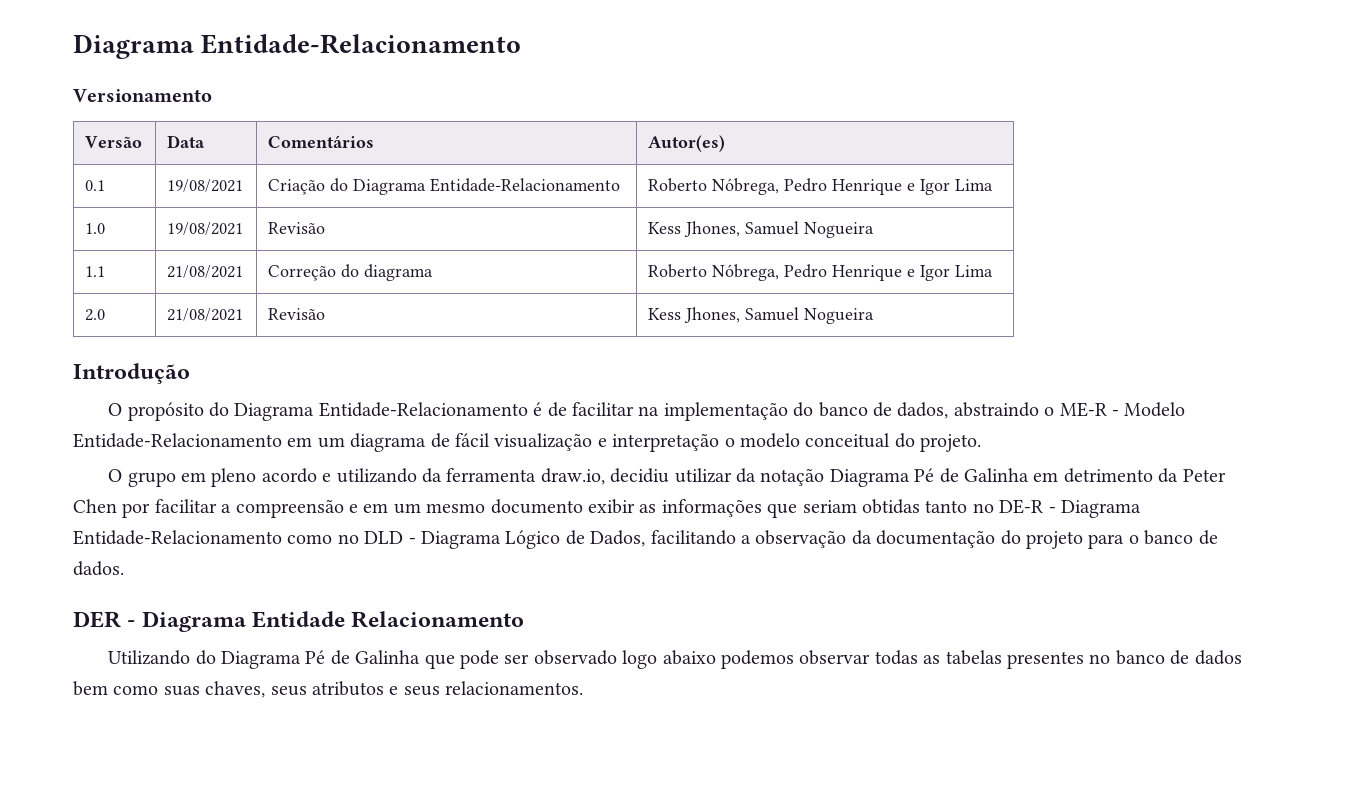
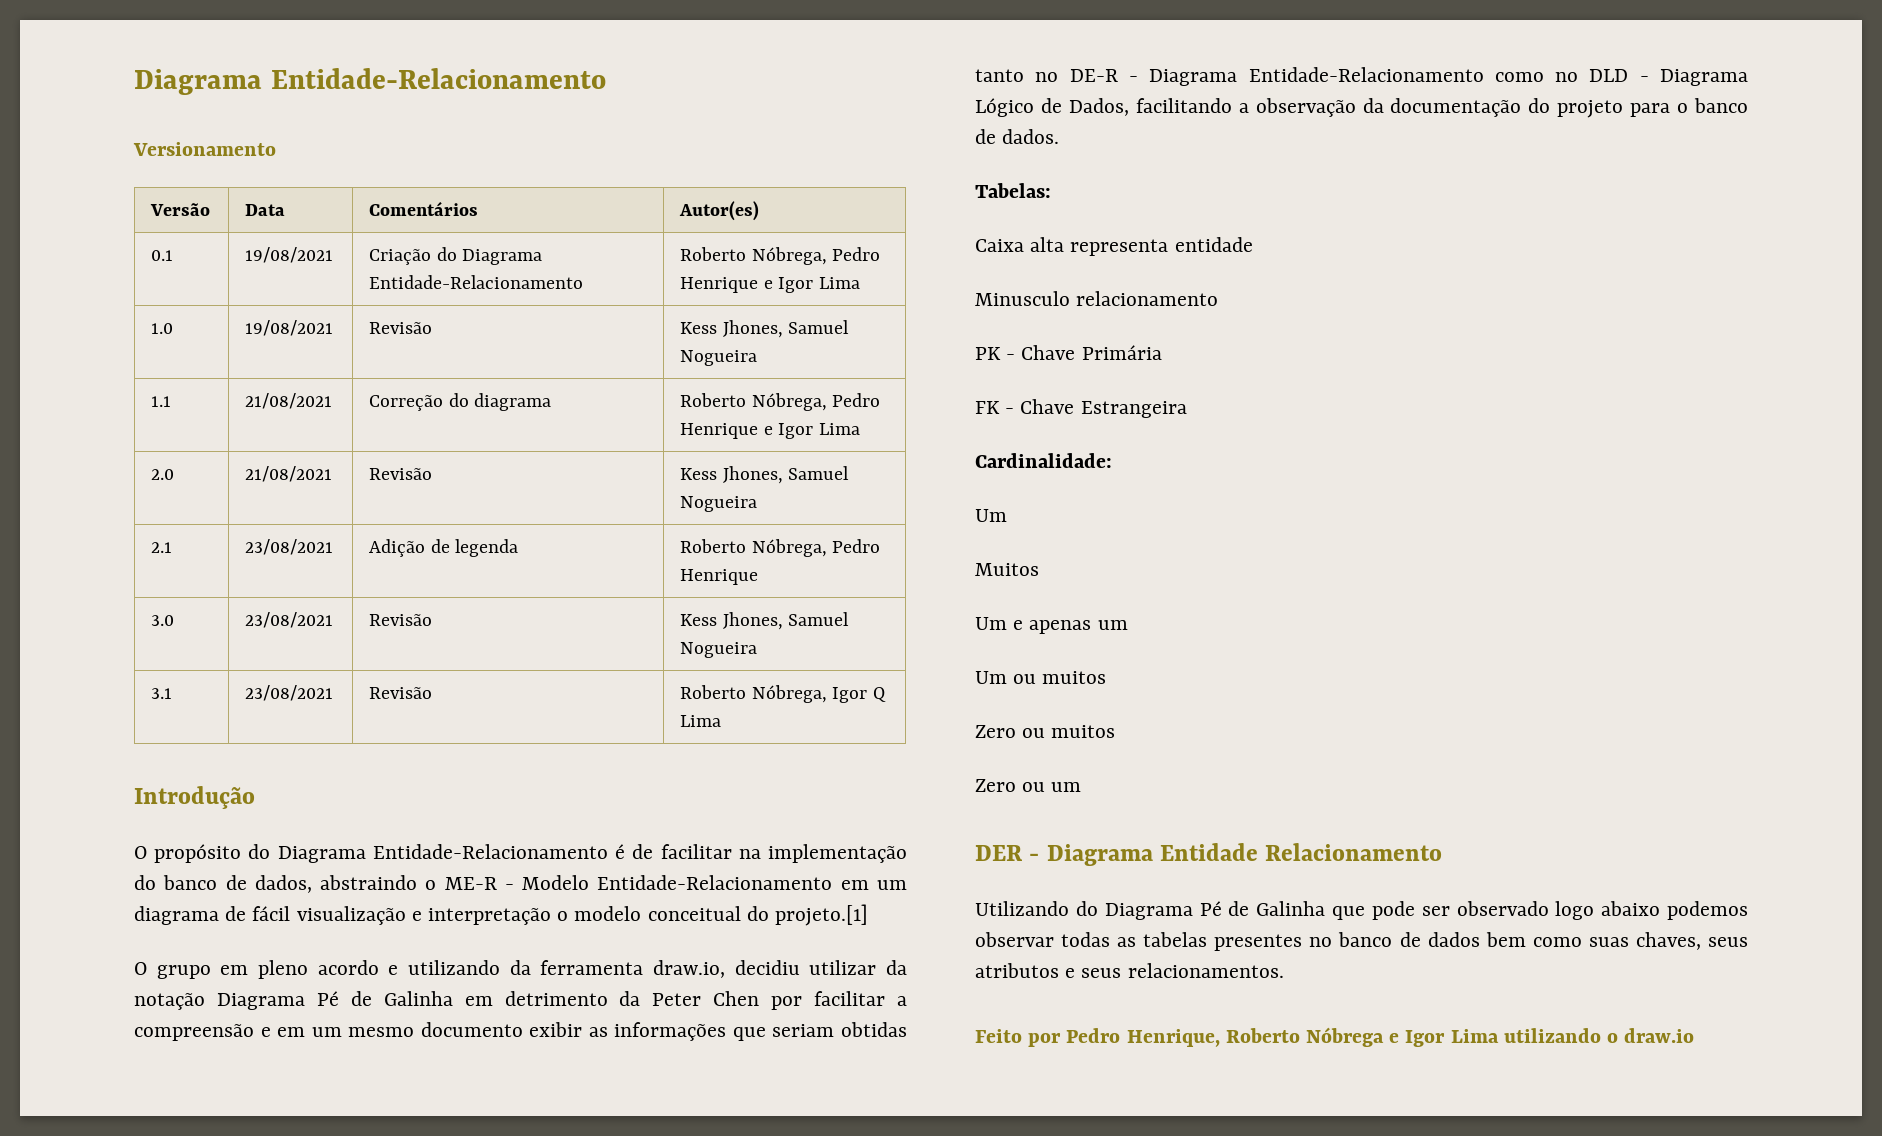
+ 2.1 | 23/08/2021 | Adição de legenda | Roberto Nóbrega, Pedro Henrique
+ 3.0 | 23/08/2021 | Revisão | Kess Jhones, Samuel Nogueira
+ 3.1 | 23/08/2021 | Revisão | Roberto Nóbrega, Igor Q Lima
- O propósito do Diagrama Entidade-Relacionamento é de facilitar na implementação do banco de dados, abstraindo o ME-R - Modelo Entidade-Relacionamento em um diagrama de fácil visualização e interpretação o modelo conceitual do projeto.
+ O propósito do Diagrama Entidade-Relacionamento é de facilitar na implementação do banco de dados, abstraindo o ME-R - Modelo Entidade-Relacionamento em um diagrama de fácil visualização e interpretação o modelo conceitual do projeto.[1]
+ Tabelas:
+ Caixa alta representa entidade
+ Minusculo relacionamento
+ PK - Chave Primária
+ FK - Chave Estrangeira
+ Cardinalidade:
+ Um
+ Muitos
+ Um e apenas um
+ Um ou muitos
+ Zero ou muitos
+ Zero ou um
+ Feito por Pedro Henrique, Roberto Nóbrega e Igor Lima utilizando o draw.io

